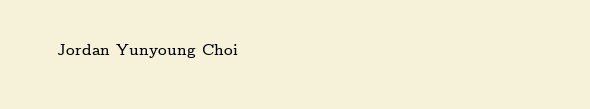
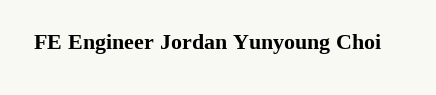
- Jordan Yunyoung Choi
+ FE Engineer Jordan Yunyoung Choi

